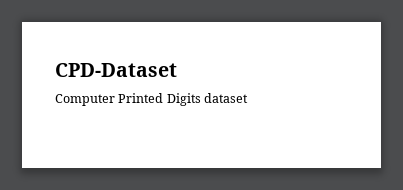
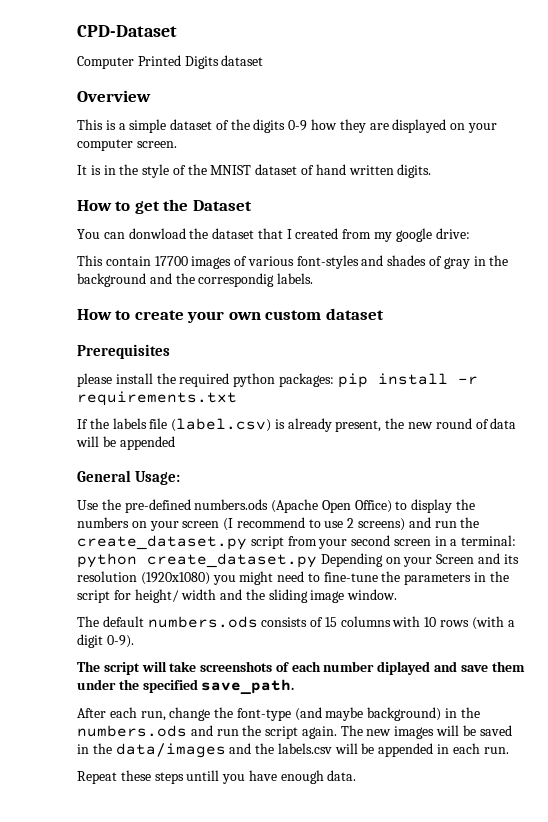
+ Overview
+ This is a simple dataset of the digits 0-9 how they are displayed on your computer screen.
+ It is in the style of the MNIST dataset of hand written digits.
+ How to get the Dataset
+ You can donwload the dataset that I created from my google drive:
+ This contain 17700 images of various font-styles and shades of gray in the background and the correspondig labels.
+ How to create your own custom dataset
+ Prerequisites
+ please install the required python packages: pip install -r requirements.txt
+ If the labels file (label.csv) is already present, the new round of data will be appended
+ General Usage:
+ Use the pre-defined numbers.ods (Apache Open Office) to display the numbers on your screen (I recommend to use 2 screens) and run the create_dataset.py script from your second screen in a terminal: python create_dataset.py Depending on your Screen and its resolution (1920x1080) you might need to fine-tune the parameters in the script for height/ width and the sliding image window.
+ The default numbers.ods consists of 15 columns with 10 rows (with a digit 0-9).
+ The script will take screenshots of each number diplayed and save them under the specified save_path.
+ After each run, change the font-type (and maybe background) in the numbers.ods and run the script again. The new images will be saved in the data/images and the labels.csv will be appended in each run.
+ Repeat these steps untill you have enough data.

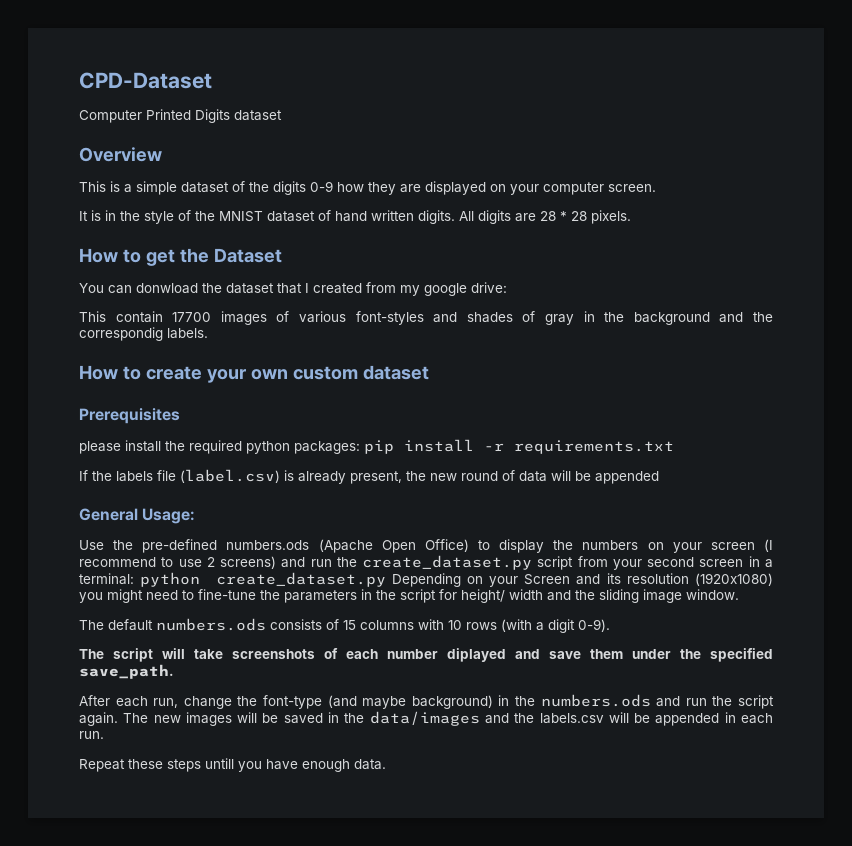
+ All digits are 28 * 28 pixels.

